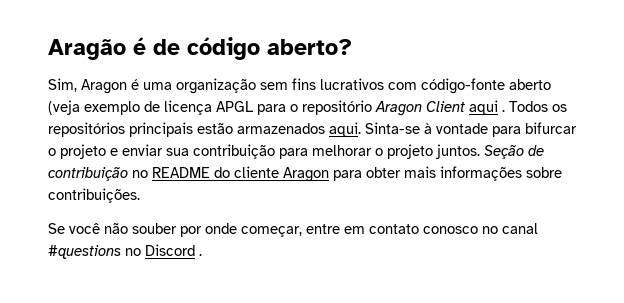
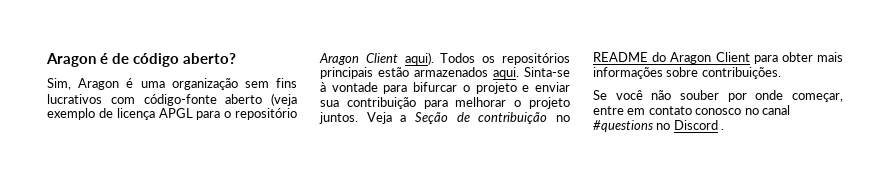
- Aragão é de código aberto?
+ Aragon é de código aberto?
- Sim, Aragon é uma organização sem fins lucrativos com código-fonte aberto (veja exemplo de licença APGL para o repositório Aragon Client aqui .
+ Sim, Aragon é uma organização sem fins lucrativos com código-fonte aberto (veja exemplo de licença APGL para o repositório Aragon Client aqui).
- Seção de contribuição no README do cliente Aragon para obter mais informações sobre contribuições.
+ Veja a Seção de contribuição no README do Aragon Client para obter mais informações sobre contribuições.

